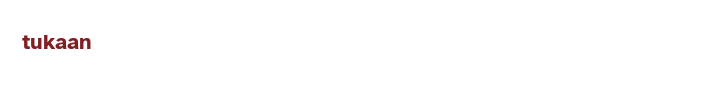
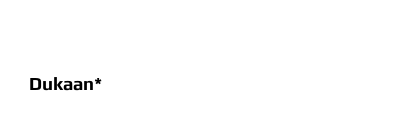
- tukaan
+ Dukaan*

